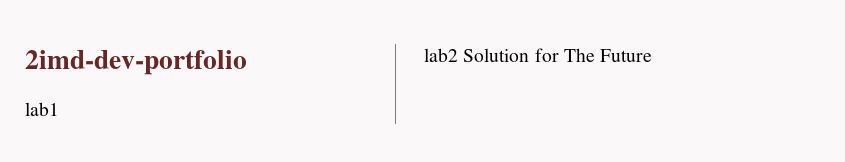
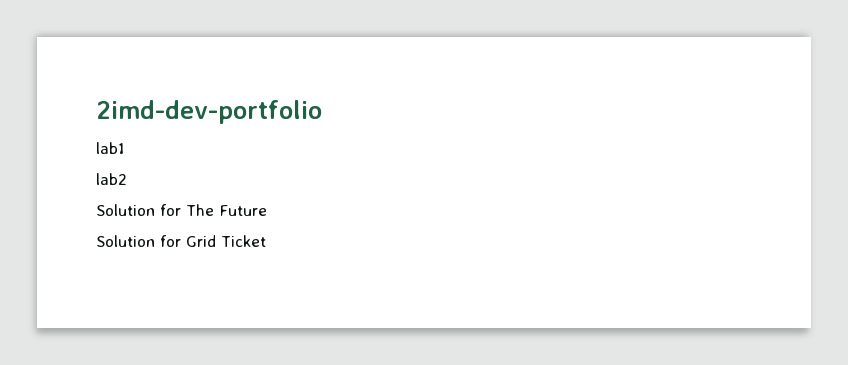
- lab2 Solution for The Future
+ lab2
+ Solution for The Future
+ Solution for Grid Ticket

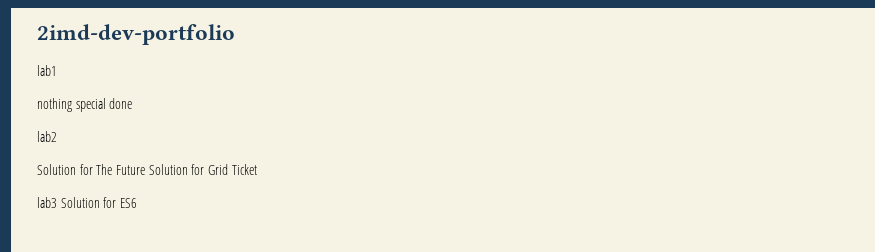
+ nothing special done
- Solution for The Future
- Solution for Grid Ticket
+ Solution for The Future Solution for Grid Ticket
+ lab3 Solution for ES6

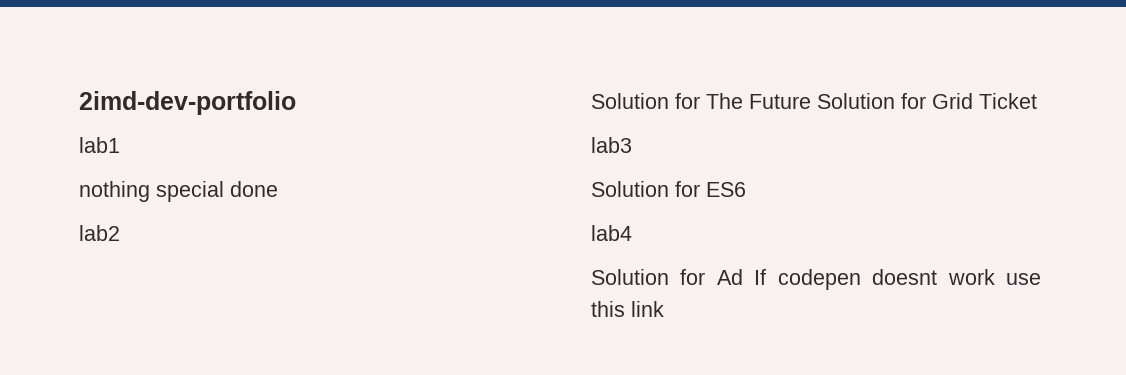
- lab3 Solution for ES6
+ lab3
+ Solution for ES6
+ lab4
+ Solution for Ad If codepen doesnt work use this link

